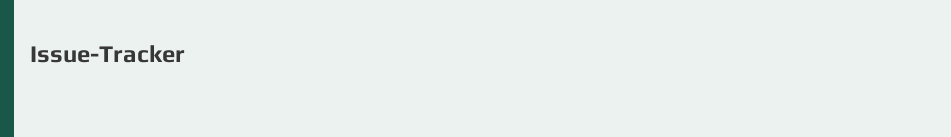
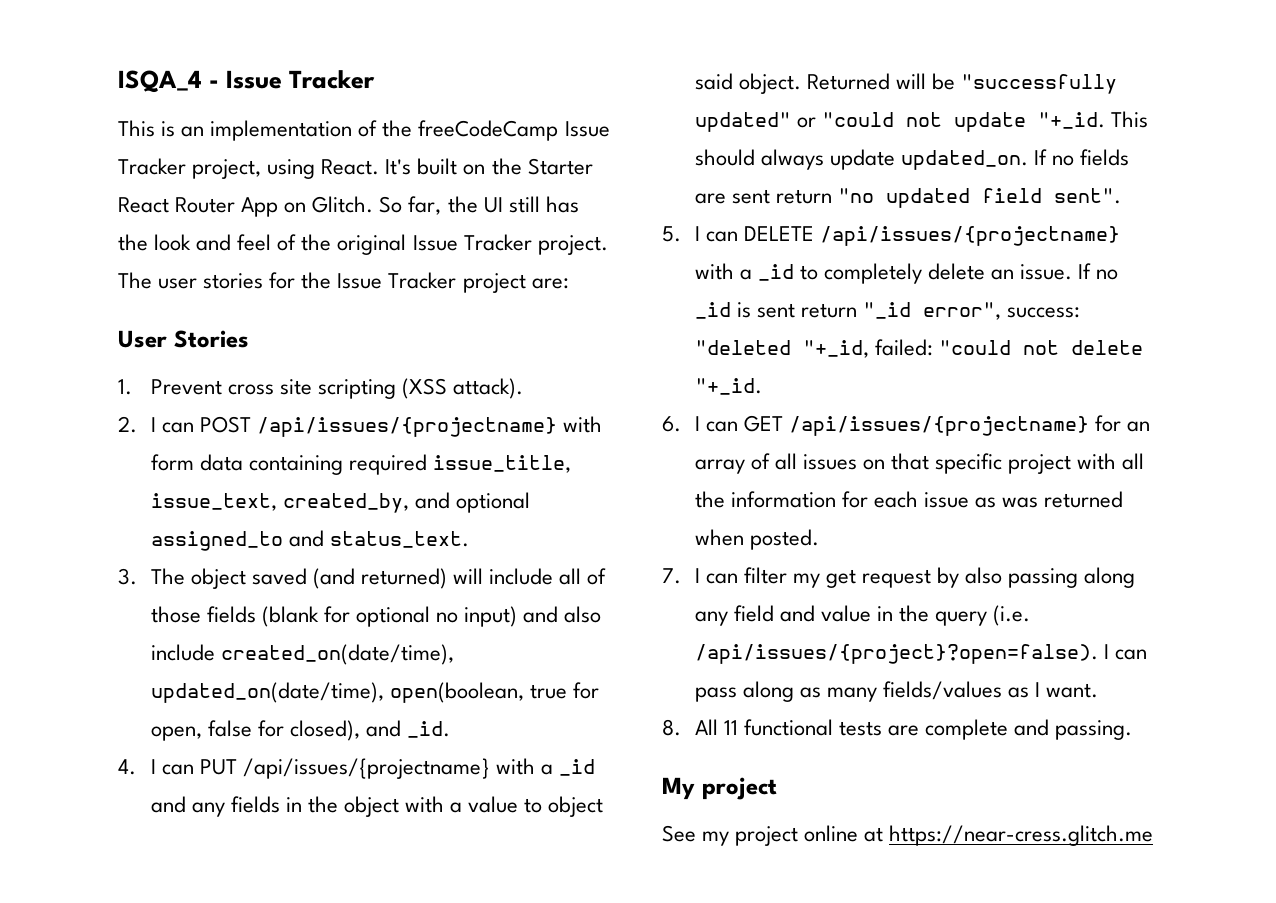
- Issue-Tracker
+ ISQA_4 - Issue Tracker
+ This is an implementation of the freeCodeCamp Issue Tracker project, using React. It's built on the Starter React Router App on Glitch. So far, the UI still has the look and feel of the original Issue Tracker project. The user stories for the Issue Tracker project are:
+ User Stories
+ 1. Prevent cross site scripting (XSS attack).
+ 2. I can POST /api/issues/{projectname} with form data containing required issue_title, issue_text, created_by, and optional assigned_to and status_text.
+ 3. The object saved (and returned) will include all of those fields (blank for optional no input) and also include created_on(date/time), updated_on(date/time), open(boolean, true for open, false for closed), and _id.
+ 4. I can PUT /api/issues/{projectname} with a _id and any fields in the object with a value to object said object. Returned will be "successfully updated" or "could not update "+_id. This should always update updated_on. If no fields are sent return "no updated field sent".
+ 5. I can DELETE /api/issues/{projectname} with a _id to completely delete an issue. If no _id is sent return "_id error", success: "deleted "+_id, failed: "could not delete "+_id.
+ 6. I can GET /api/issues/{projectname} for an array of all issues on that specific project with all the information for each issue as was returned when posted.
+ 7. I can filter my get request by also passing along any field and value in the query (i.e. /api/issues/{project}?open=false). I can pass along as many fields/values as I want.
+ 8. All 11 functional tests are complete and passing.
+ My project
+ See my project online at https://near-cress.glitch.me

